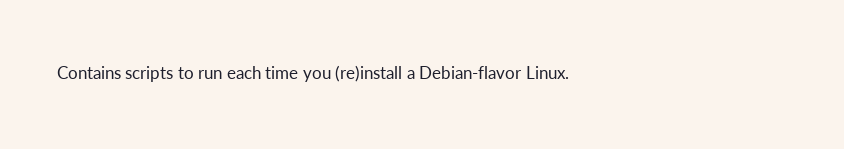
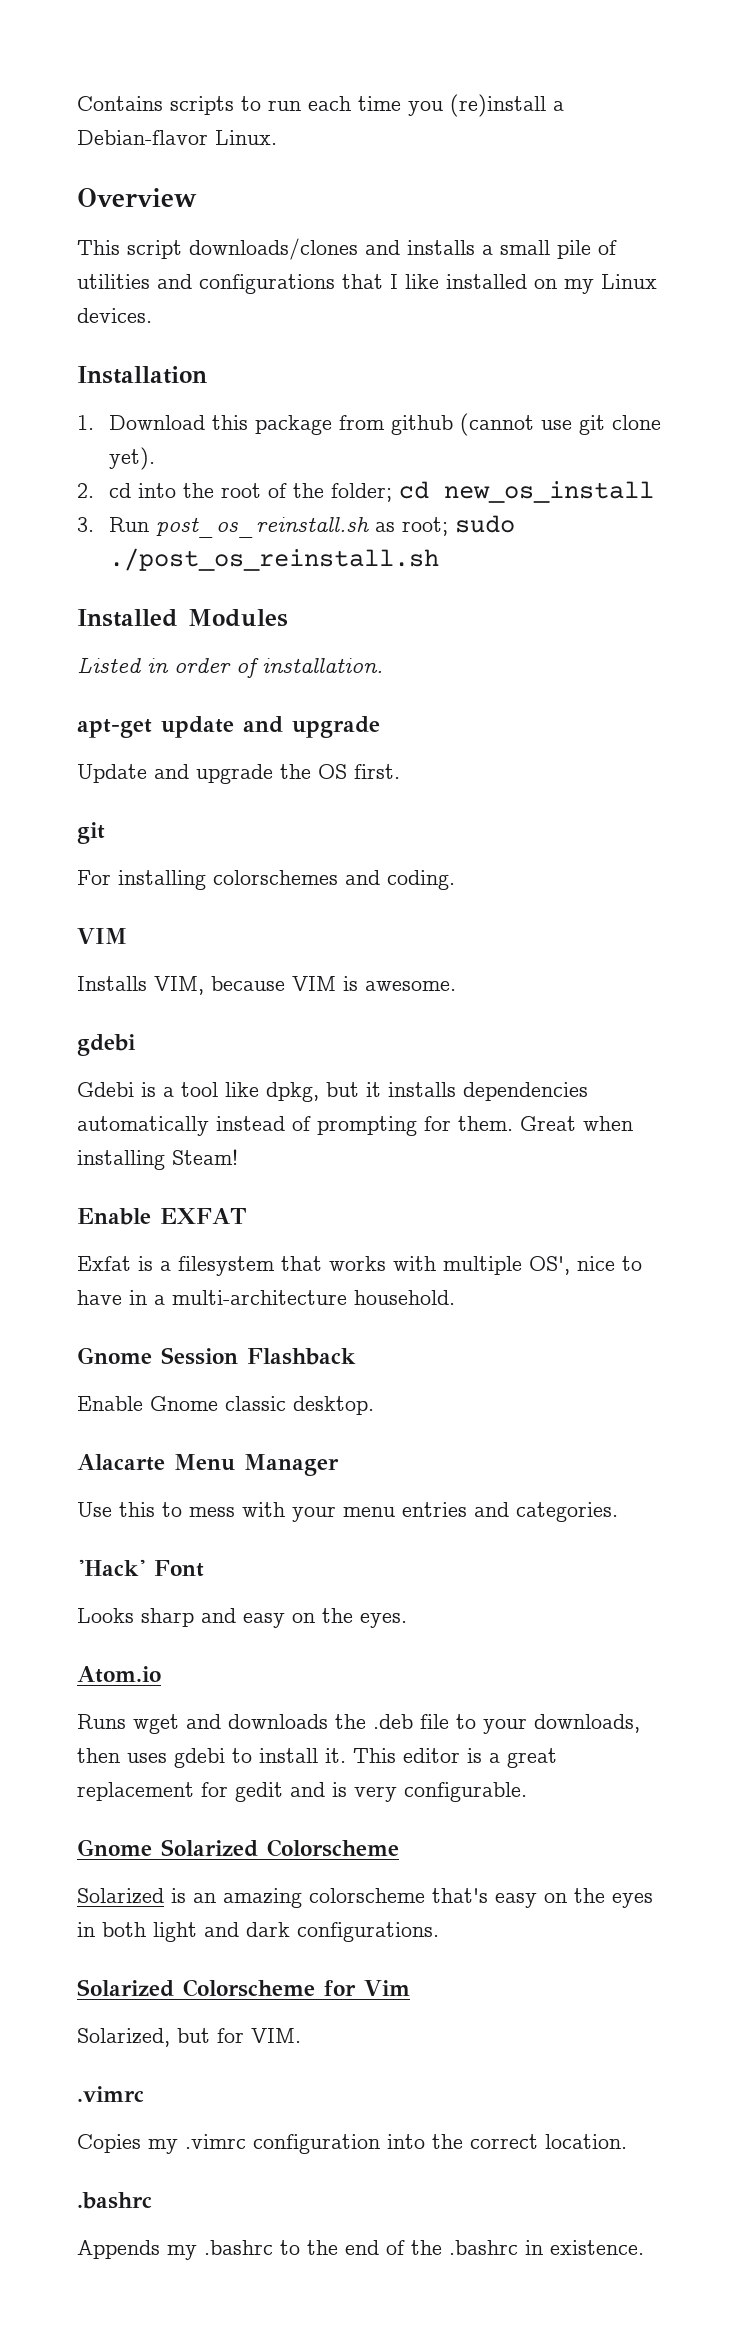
+ Overview
+ This script downloads/clones and installs a small pile of utilities and configurations that I like installed on my Linux devices.
+ Installation
+ 1. Download this package from github (cannot use git clone yet).
+ 2. cd into the root of the folder; cd new_os_install
+ 3. Run post_os_reinstall.sh as root; sudo ./post_os_reinstall.sh
+ Installed Modules
+ Listed in order of installation.
+ apt-get update and upgrade
+ Update and upgrade the OS first.
+ git
+ For installing colorschemes and coding.
+ VIM
+ Installs VIM, because VIM is awesome.
+ gdebi
+ Gdebi is a tool like dpkg, but it installs dependencies automatically instead of prompting for them. Great when installing Steam!
+ Enable EXFAT
+ Exfat is a filesystem that works with multiple OS', nice to have in a multi-architecture household.
+ Gnome Session Flashback
+ Enable Gnome classic desktop.
+ Alacarte Menu Manager
+ Use this to mess with your menu entries and categories.
+ 'Hack' Font
+ Looks sharp and easy on the eyes.
+ Atom.io
+ Runs wget and downloads the .deb file to your downloads, then uses gdebi to install it. This editor is a great replacement for gedit and is very configurable.
+ Gnome Solarized Colorscheme
+ Solarized is an amazing colorscheme that's easy on the eyes in both light and dark configurations.
+ Solarized Colorscheme for Vim
+ Solarized, but for VIM.
+ .vimrc
+ Copies my .vimrc configuration into the correct location.
+ .bashrc
+ Appends my .bashrc to the end of the .bashrc in existence.

